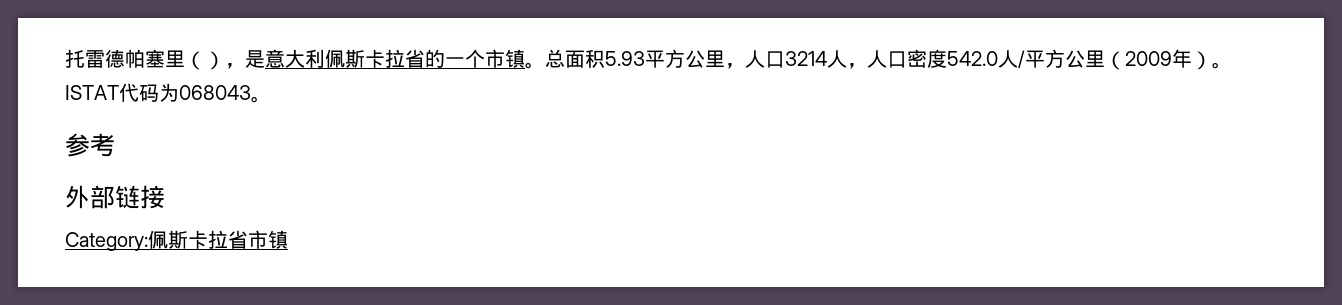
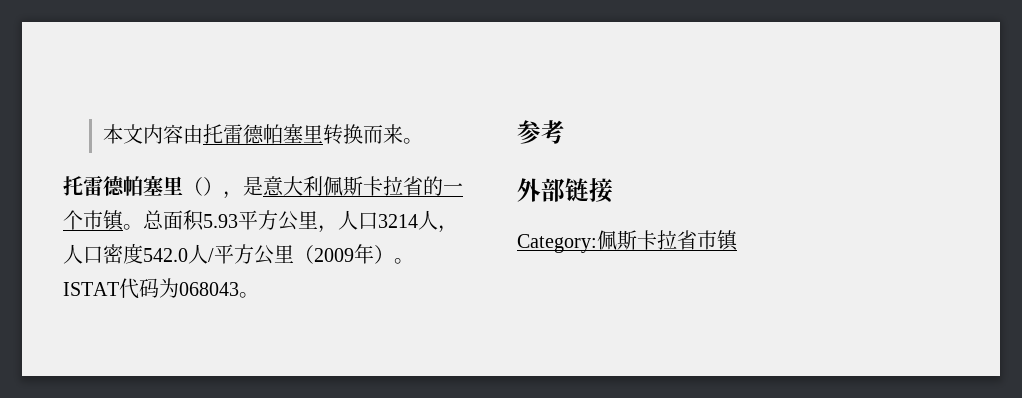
+ 本文内容由托雷德帕塞里转换而来。

